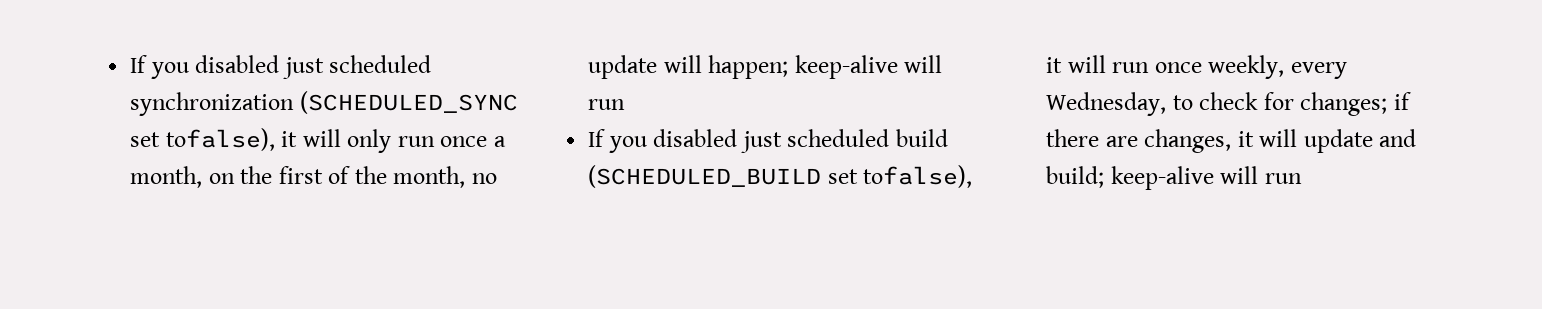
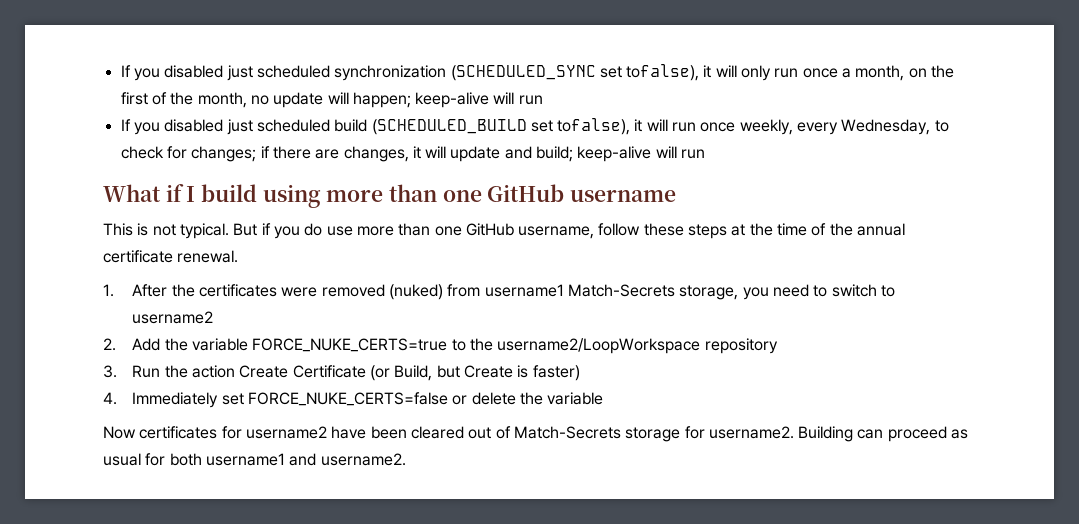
+ What if I build using more than one GitHub username
+ This is not typical. But if you do use more than one GitHub username, follow these steps at the time of the annual certificate renewal.
+ 1. After the certificates were removed (nuked) from username1 Match-Secrets storage, you need to switch to username2
+ 2. Add the variable FORCE_NUKE_CERTS=true to the username2/LoopWorkspace repository
+ 3. Run the action Create Certificate (or Build, but Create is faster)
+ 4. Immediately set FORCE_NUKE_CERTS=false or delete the variable
+ Now certificates for username2 have been cleared out of Match-Secrets storage for username2. Building can proceed as usual for both username1 and username2.

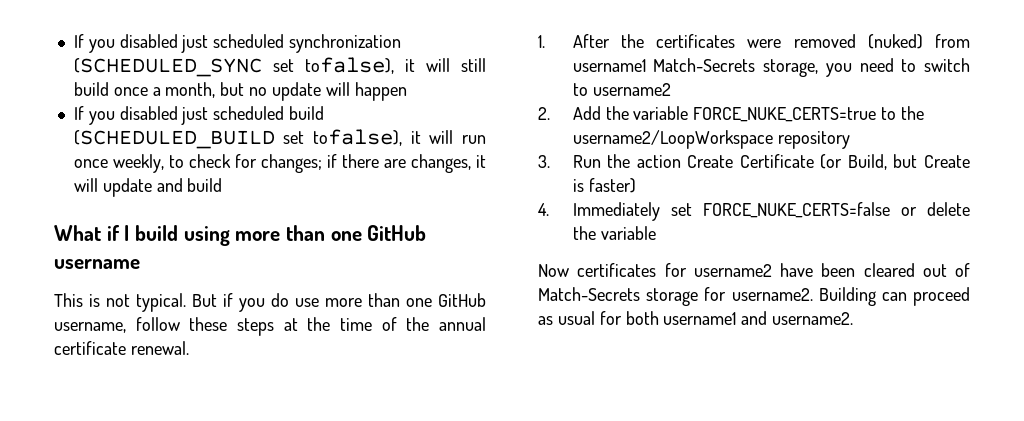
- If you disabled just scheduled synchronization (SCHEDULED_SYNC set tofalse), it will only run once a month, on the first of the month, no update will happen; keep-alive will run
+ If you disabled just scheduled synchronization (SCHEDULED_SYNC set tofalse), it will still build once a month, but no update will happen
- If you disabled just scheduled build (SCHEDULED_BUILD set tofalse), it will run once weekly, every Wednesday, to check for changes; if there are changes, it will update and build; keep-alive will run
+ If you disabled just scheduled build (SCHEDULED_BUILD set tofalse), it will run once weekly, to check for changes; if there are changes, it will update and build

